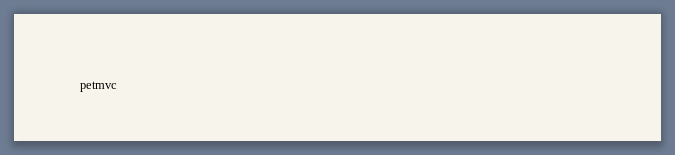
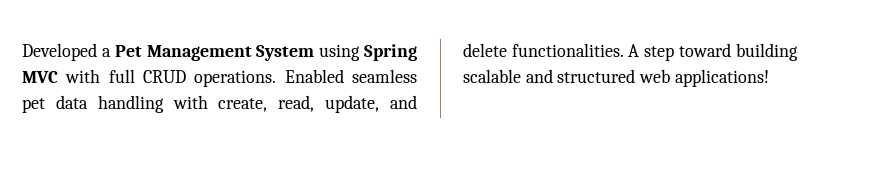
- petmvc
+ Developed a Pet Management System using Spring MVC with full CRUD operations. Enabled seamless pet data handling with create, read, update, and delete functionalities. A step toward building scalable and structured web applications!

